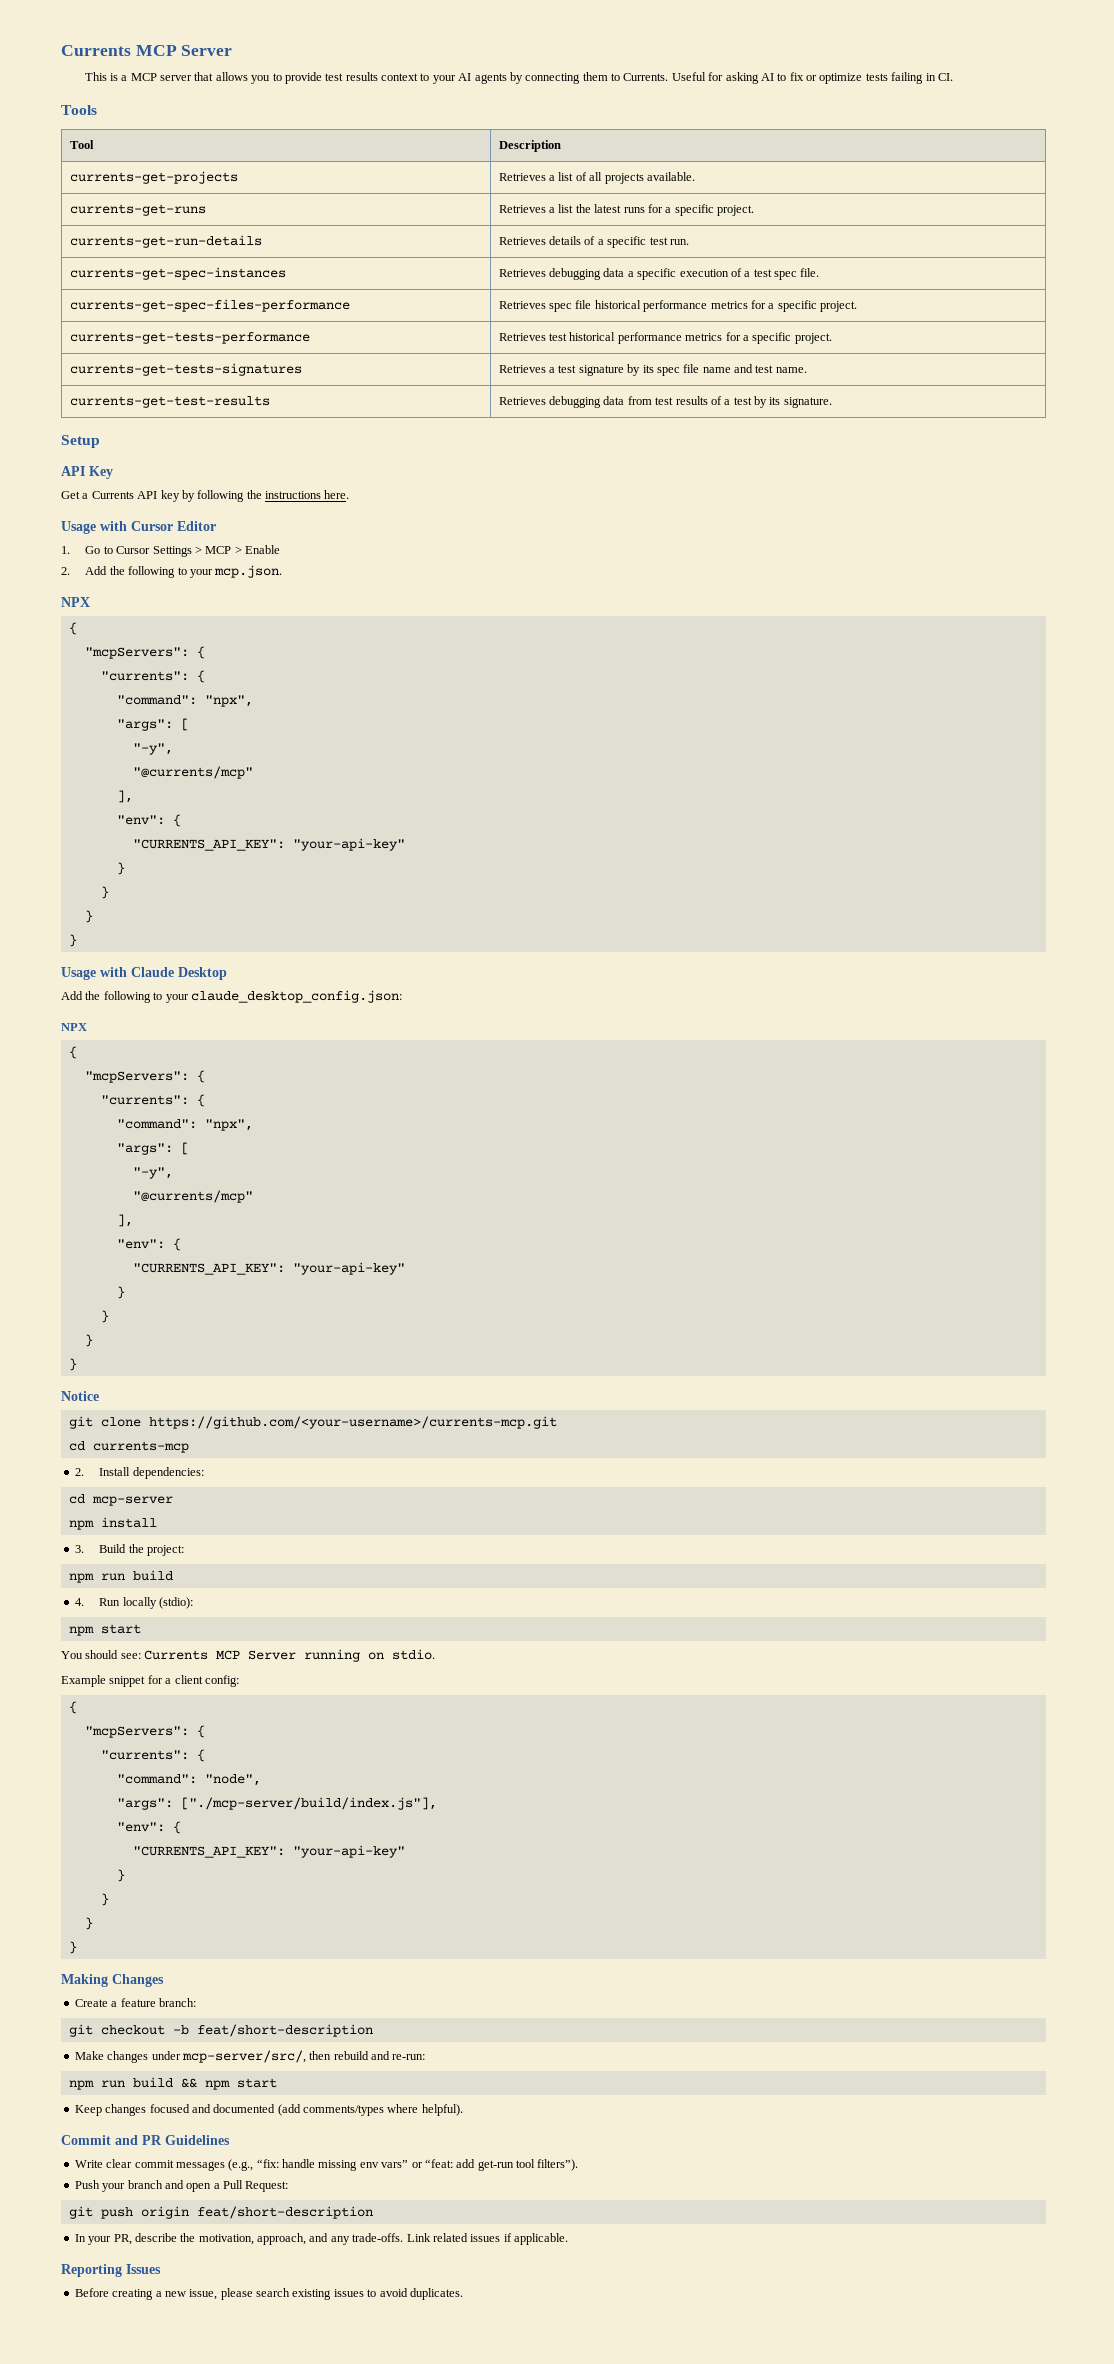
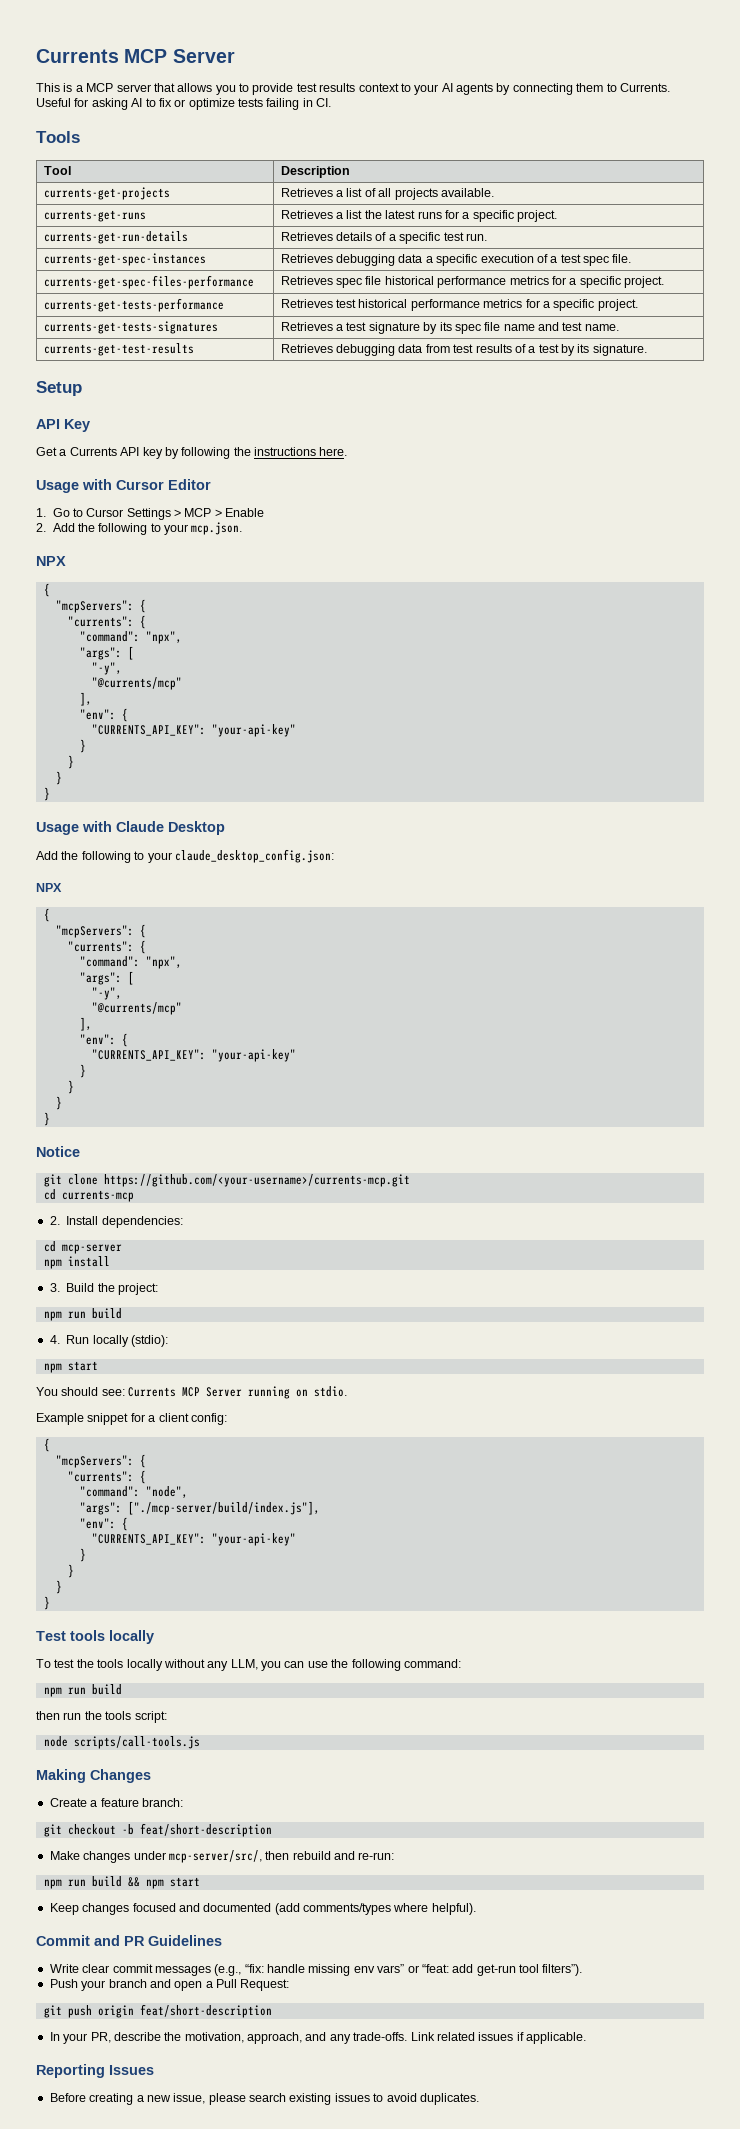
+ Test tools locally
+ To test the tools locally without any LLM, you can use the following command:
+ npm run build
+ then run the tools script:
+ node scripts/call-tools.js

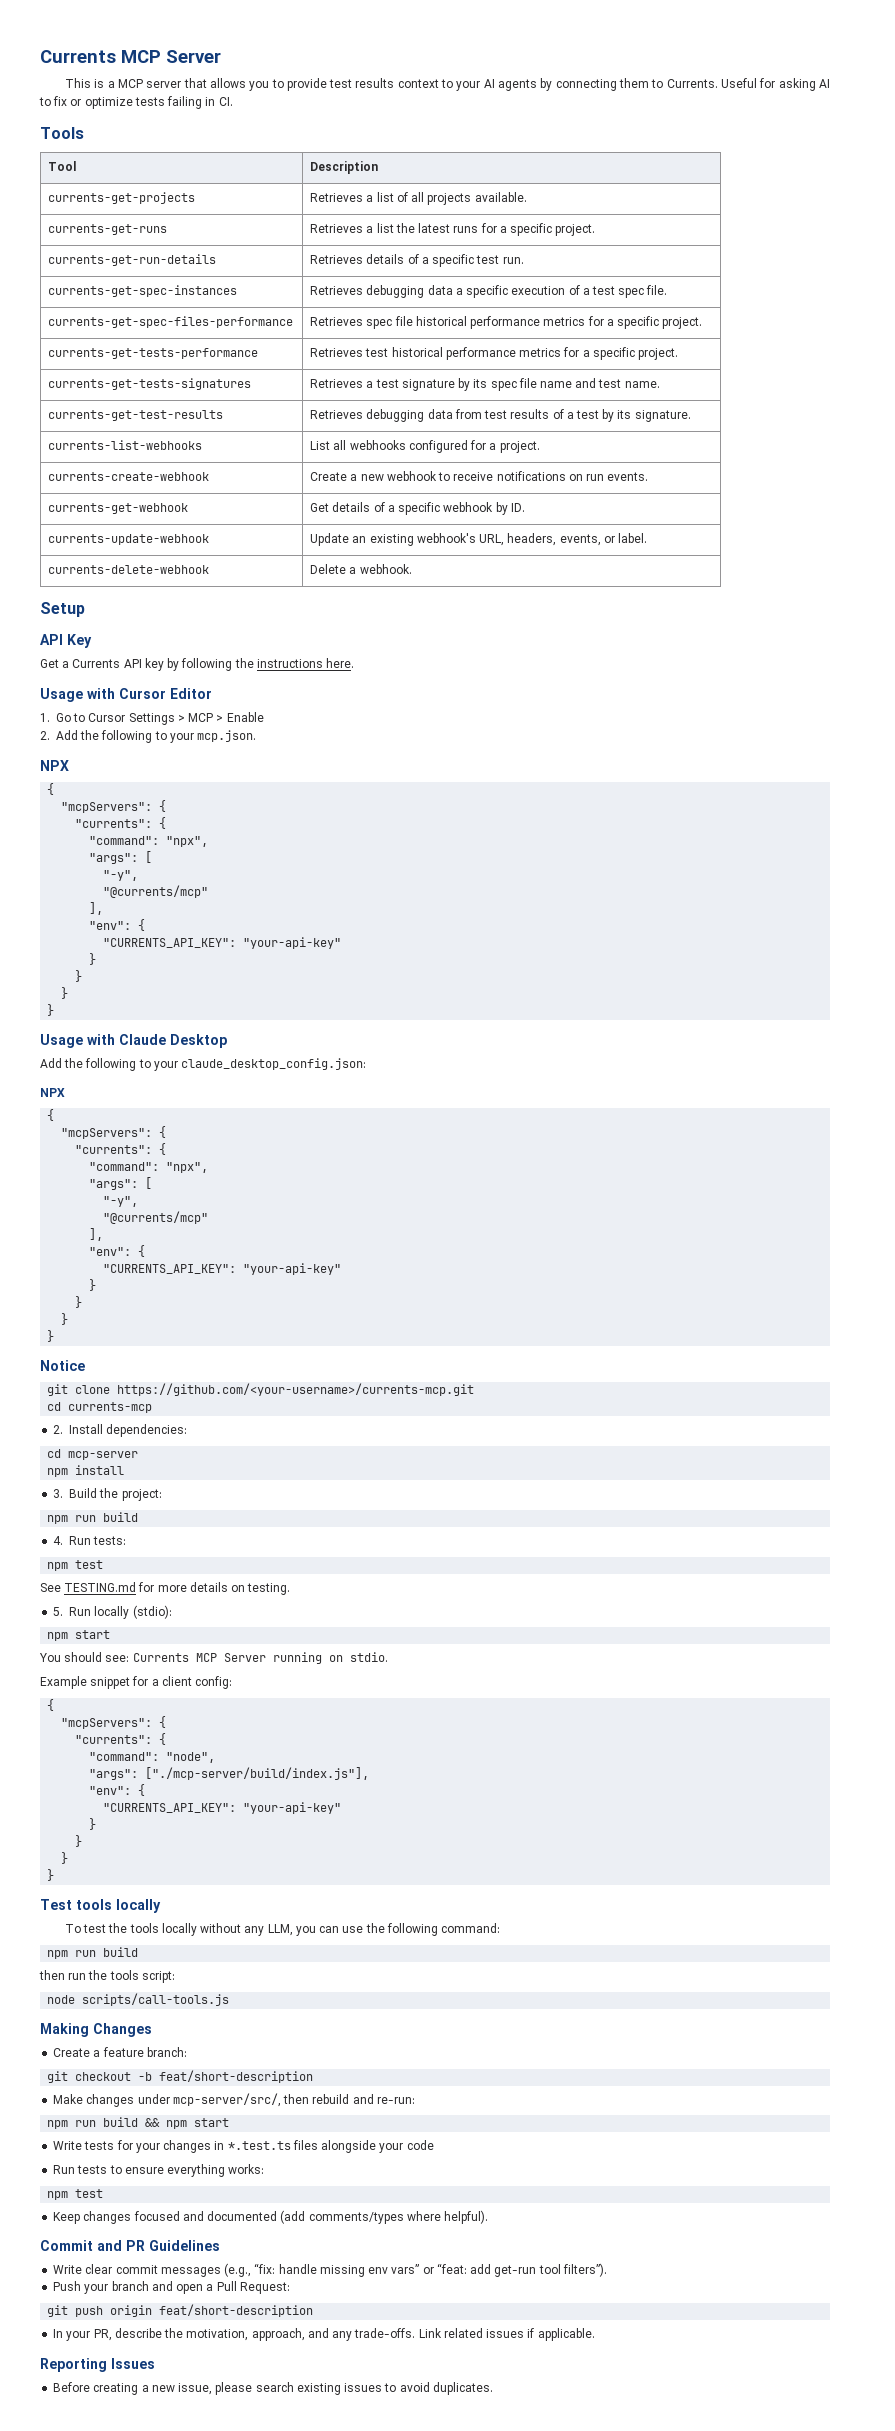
+ currents-list-webhooks | List all webhooks configured for a project.
+ currents-create-webhook | Create a new webhook to receive notifications on run events.
+ currents-get-webhook | Get details of a specific webhook by ID.
+ currents-update-webhook | Update an existing webhook's URL, headers, events, or label.
+ currents-delete-webhook | Delete a webhook.
- 4. Run locally (stdio):
+ 4. Run tests:
+ npm test
+ See TESTING.md for more details on testing.
+ 5. Run locally (stdio):
+ Write tests for your changes in *.test.ts files alongside your code
+ Run tests to ensure everything works:
+ npm test

